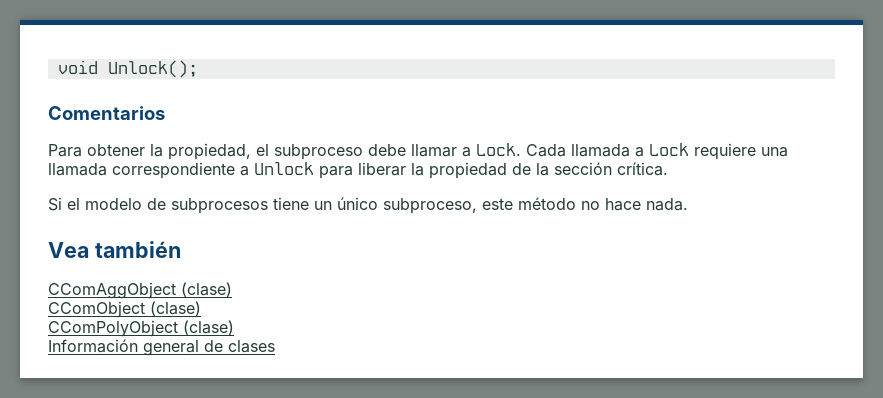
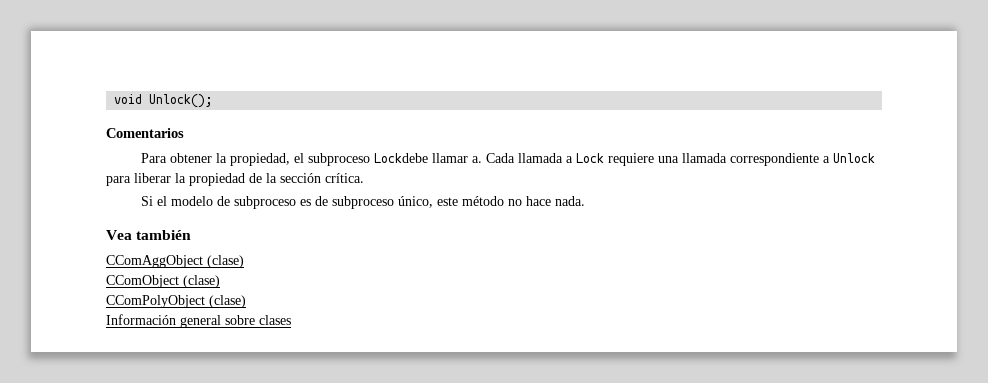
- Para obtener la propiedad, el subproceso debe llamar a Lock.
+ Para obtener la propiedad, el subproceso Lockdebe llamar a.
- Si el modelo de subprocesos tiene un único subproceso, este método no hace nada.
+ Si el modelo de subproceso es de subproceso único, este método no hace nada.
- Información general de clases
+ Información general sobre clases

